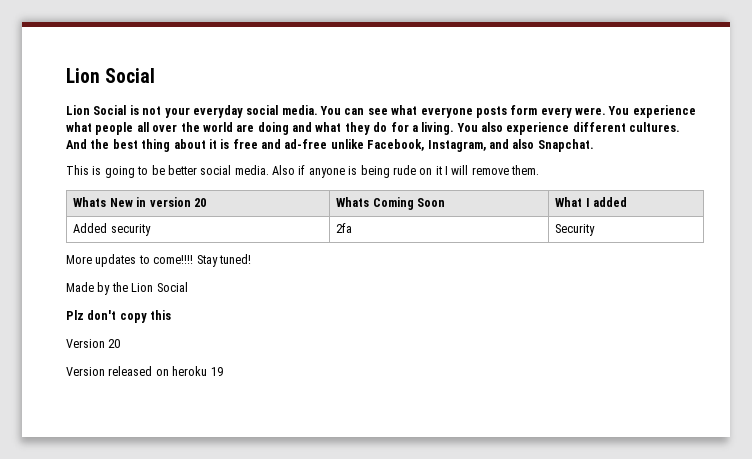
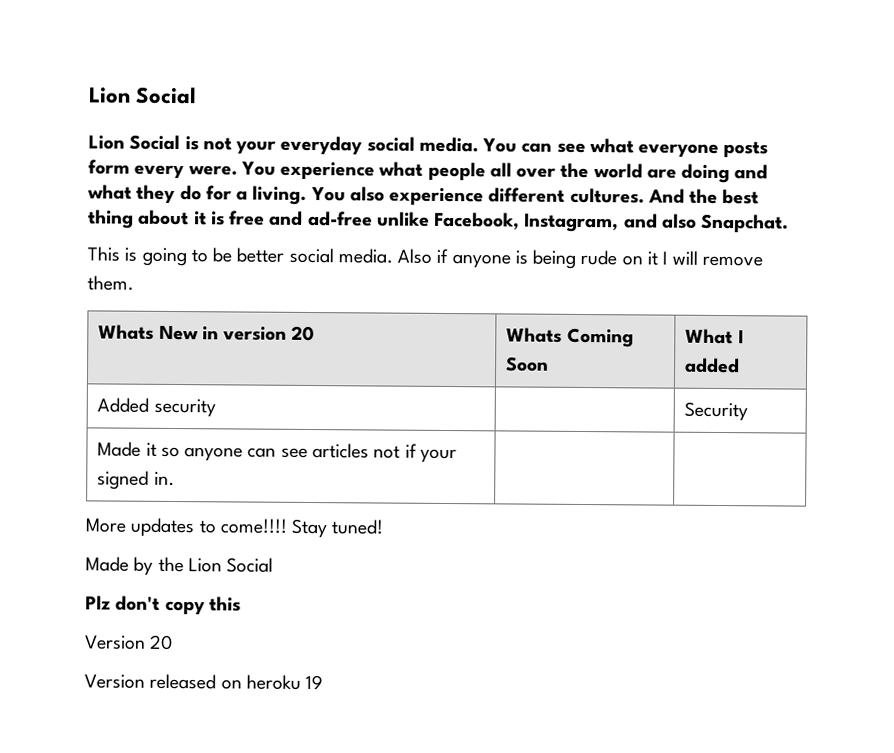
- Added security | 2fa | Security
+ Added security | | Security
+ Made it so anyone can see articles not if your signed in. | |

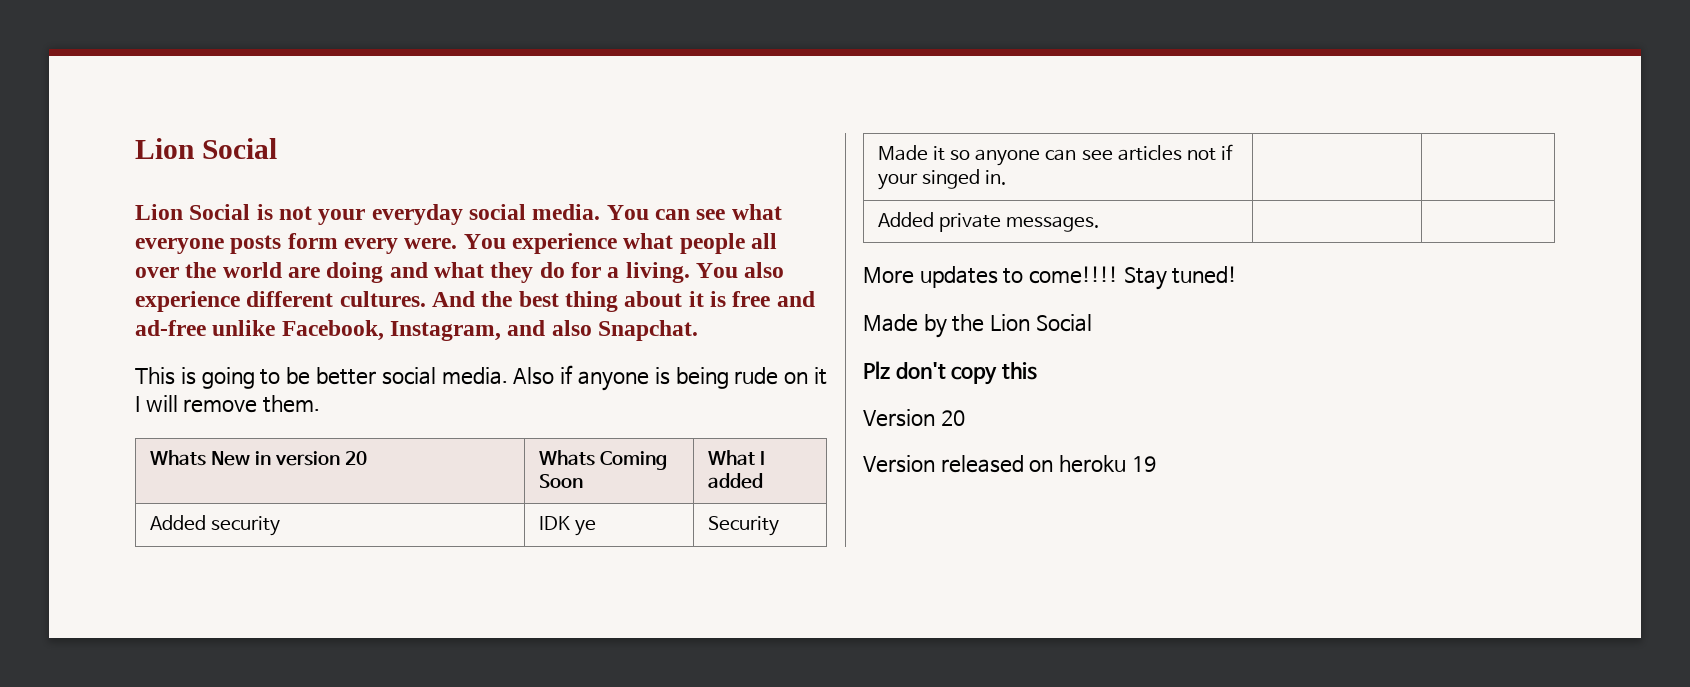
- Added security | | Security
+ Added security | IDK ye | Security
- Made it so anyone can see articles not if your signed in. | |
+ Made it so anyone can see articles not if your singed in. | |
+ Added private messages. | |

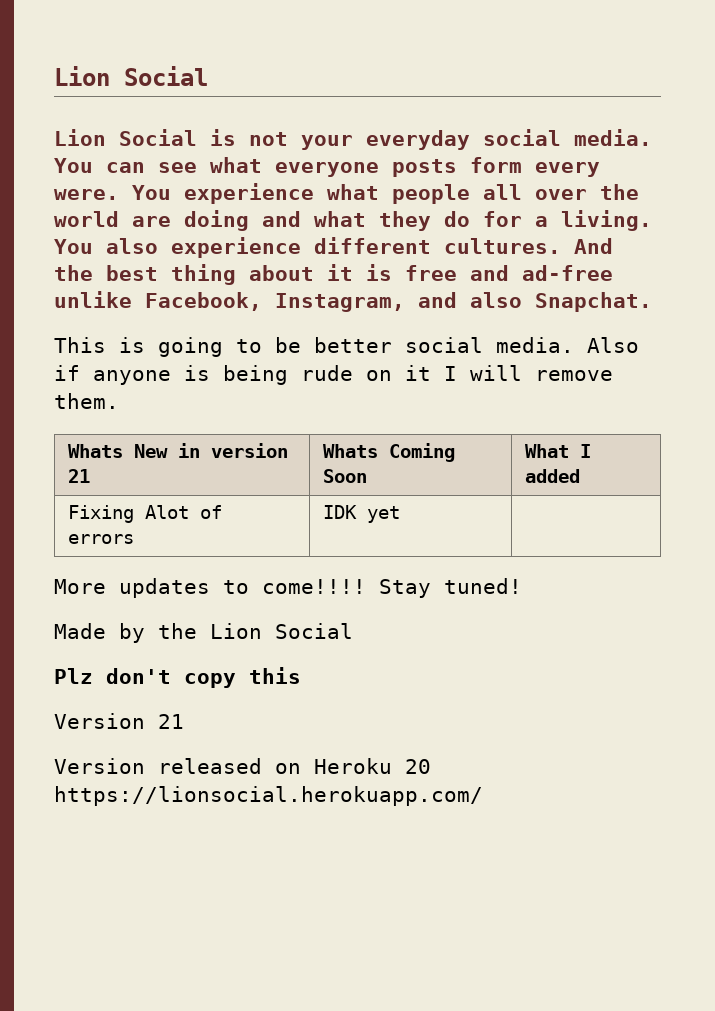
- Whats New in version 20 | Whats Coming Soon | What I added
+ Whats New in version 21 | Whats Coming Soon | What I added
- Added security | IDK ye | Security
- Made it so anyone can see articles not if your singed in. | |
- Added private messages. | |
+ Fixing Alot of errors | IDK yet |
- Version 20
+ Version 21
- Version released on heroku 19
+ Version released on Heroku 20 https://lionsocial.herokuapp.com/

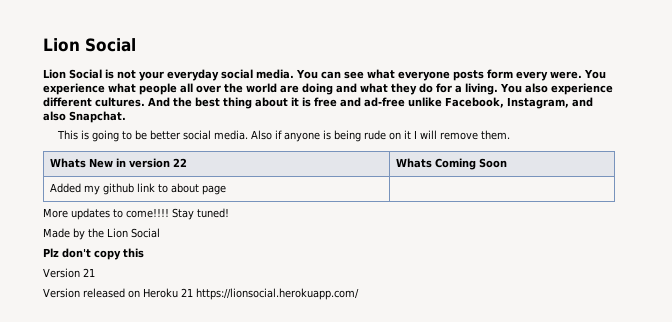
- Whats New in version 21 | Whats Coming Soon | What I added
- Fixing Alot of errors | IDK yet |
+ Whats New in version 22 | Whats Coming Soon
+ Added my github link to about page |
- Version released on Heroku 20 https://lionsocial.herokuapp.com/
+ Version released on Heroku 21 https://lionsocial.herokuapp.com/

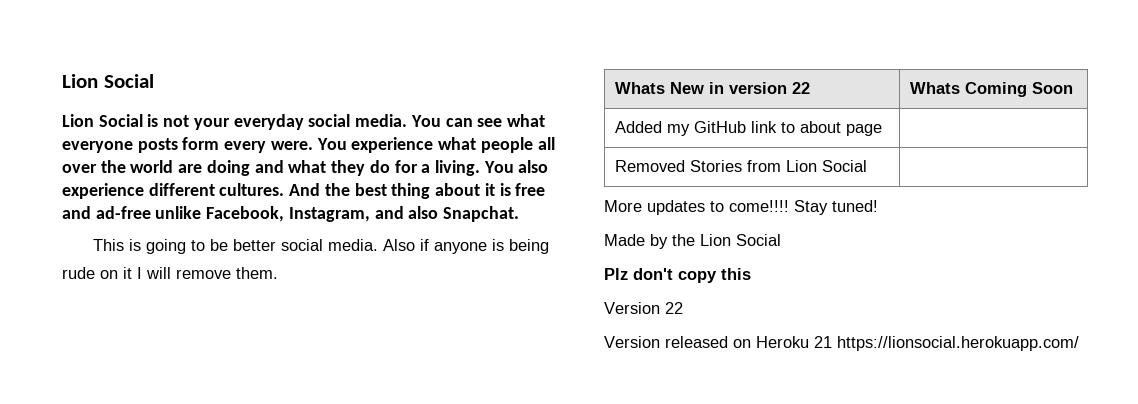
- Added my github link to about page |
+ Added my GitHub link to about page |
+ Removed Stories from Lion Social |
- Version 21
+ Version 22

